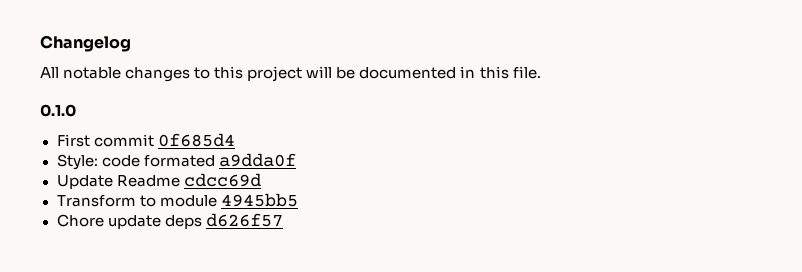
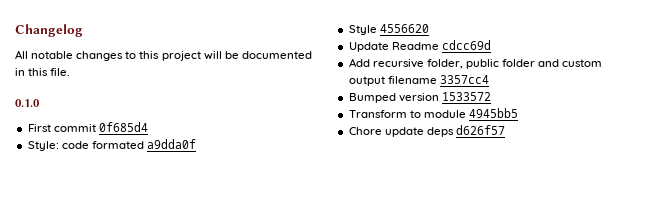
+ Style 4556620
+ Add recursive folder, public folder and custom output filename 3357cc4
+ Bumped version 1533572

